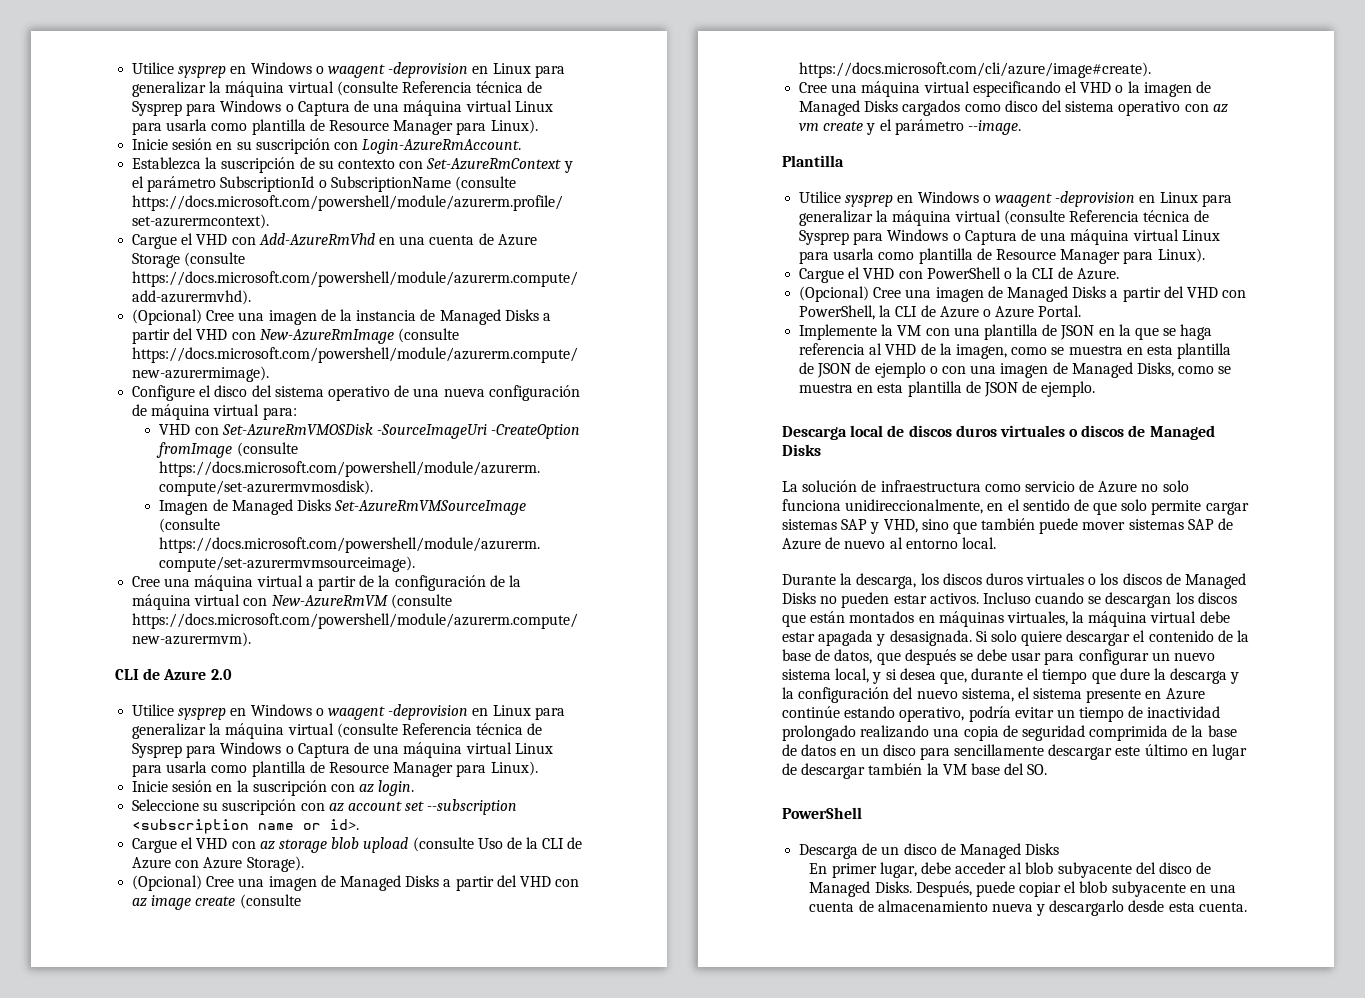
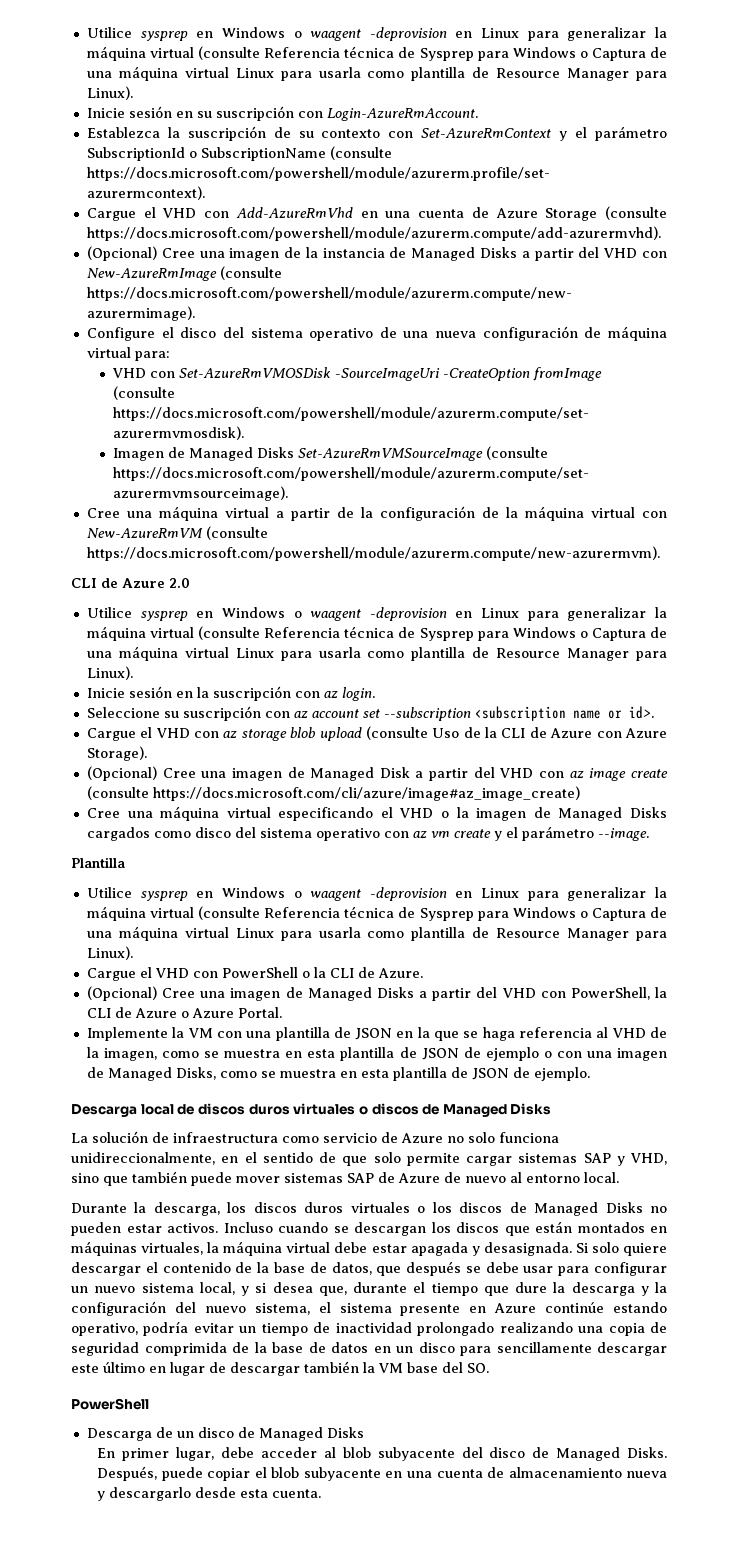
- (Opcional) Cree una imagen de Managed Disks a partir del VHD con az image create (consulte https://docs.microsoft.com/cli/azure/image#create).
+ (Opcional) Cree una imagen de Managed Disk a partir del VHD con az image create (consulte https://docs.microsoft.com/cli/azure/image#az_image_create)

